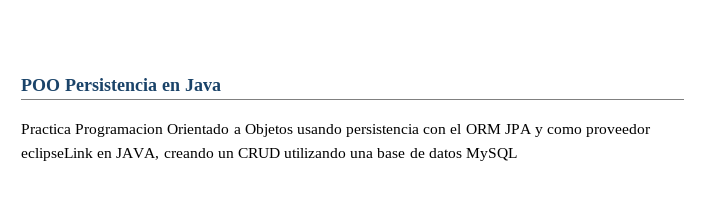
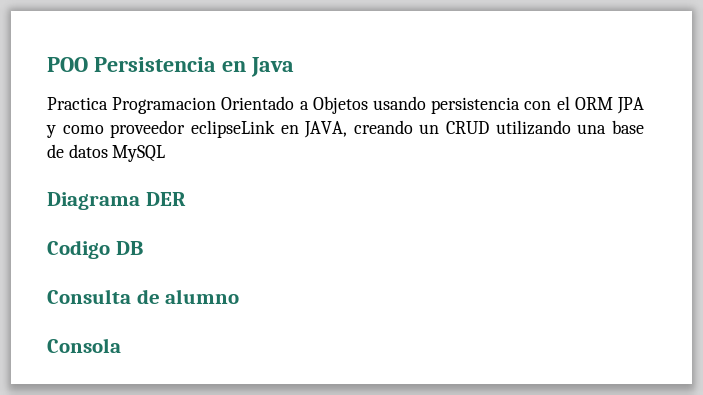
+ Diagrama DER
+ Codigo DB
+ Consulta de alumno
+ Consola

